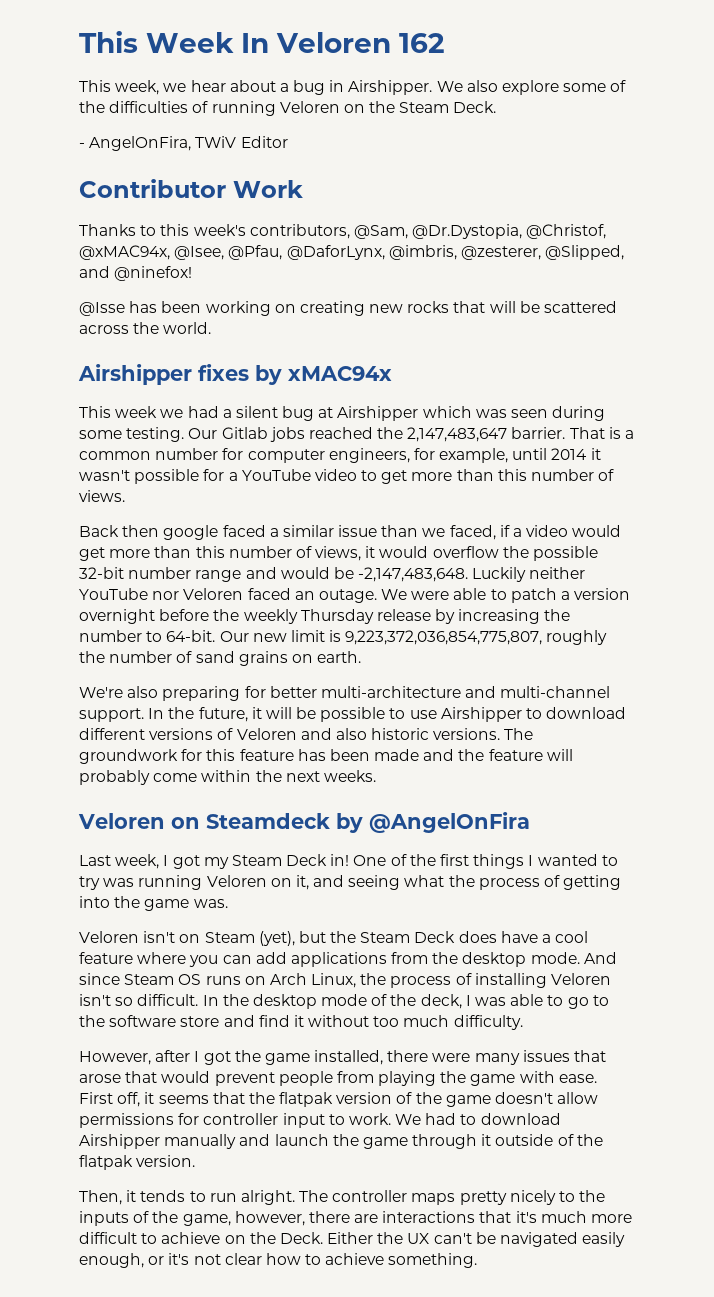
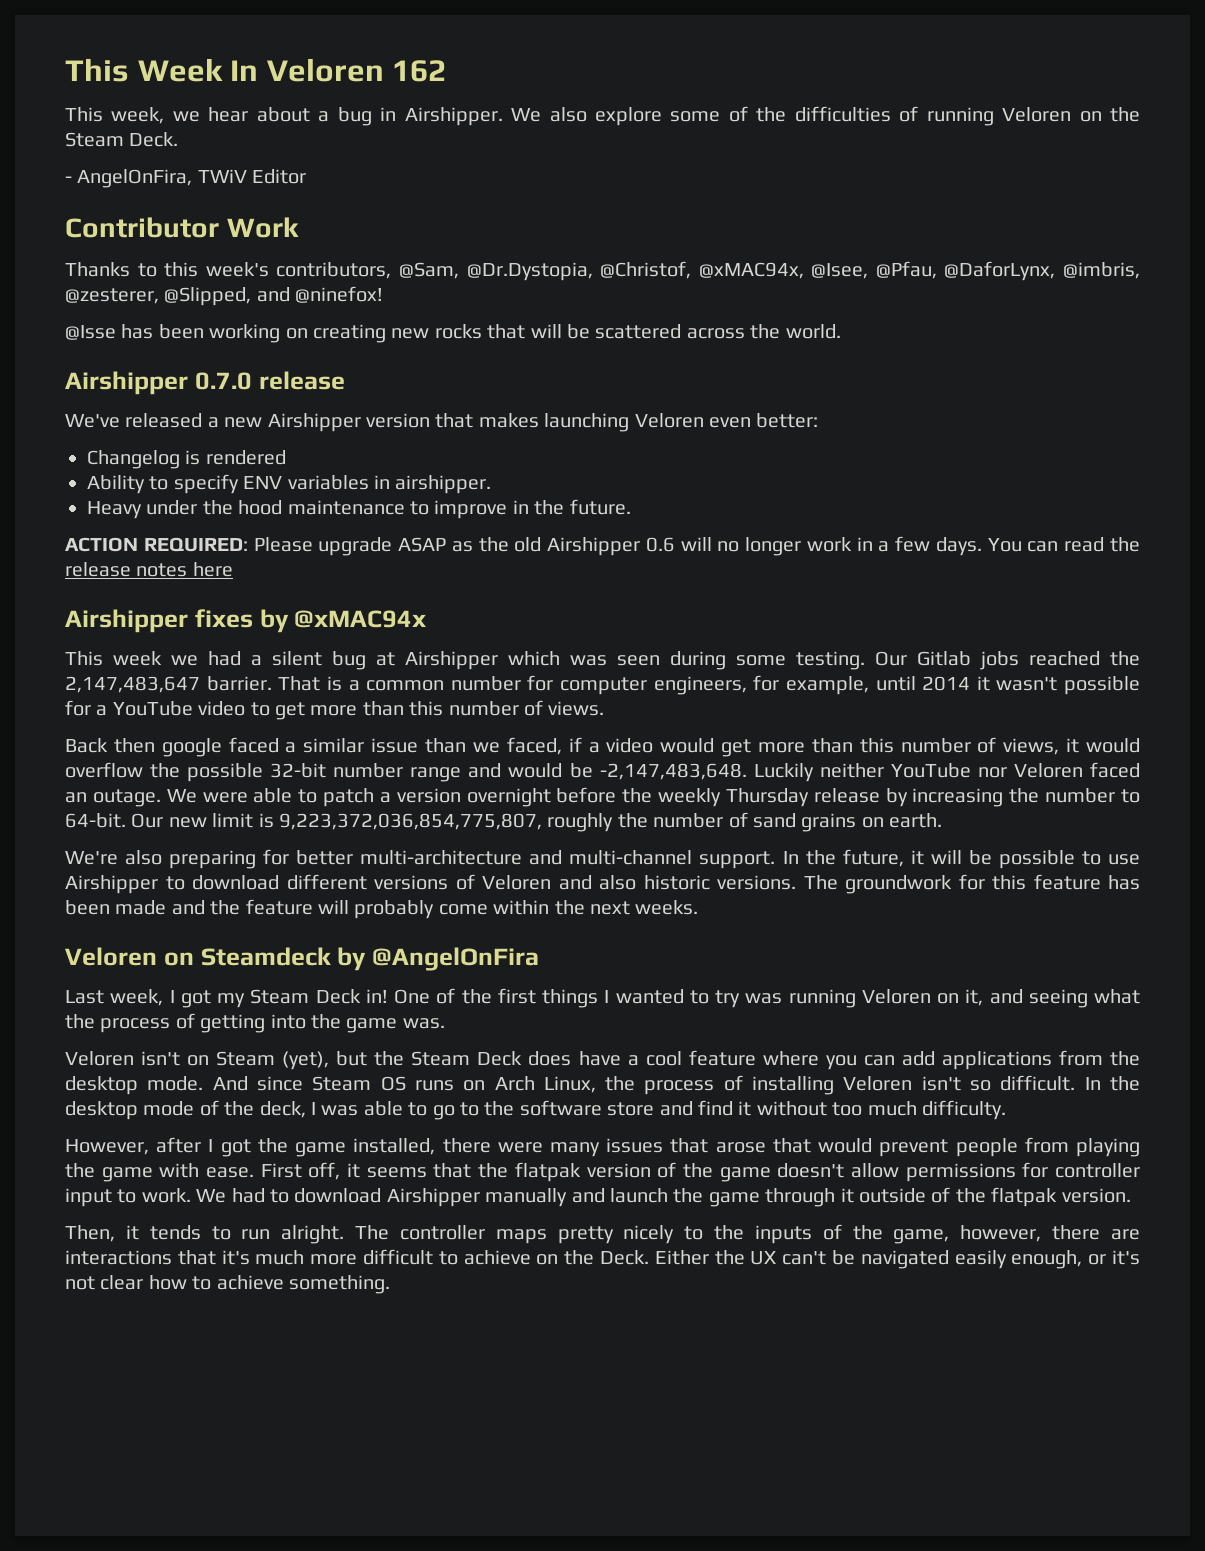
+ Airshipper 0.7.0 release
+ We've released a new Airshipper version that makes launching Veloren even better:
+ Changelog is rendered
+ Ability to specify ENV variables in airshipper.
+ Heavy under the hood maintenance to improve in the future.
+ ACTION REQUIRED: Please upgrade ASAP as the old Airshipper 0.6 will no longer work in a few days. You can read the release notes here
- Airshipper fixes by xMAC94x
+ Airshipper fixes by @xMAC94x

